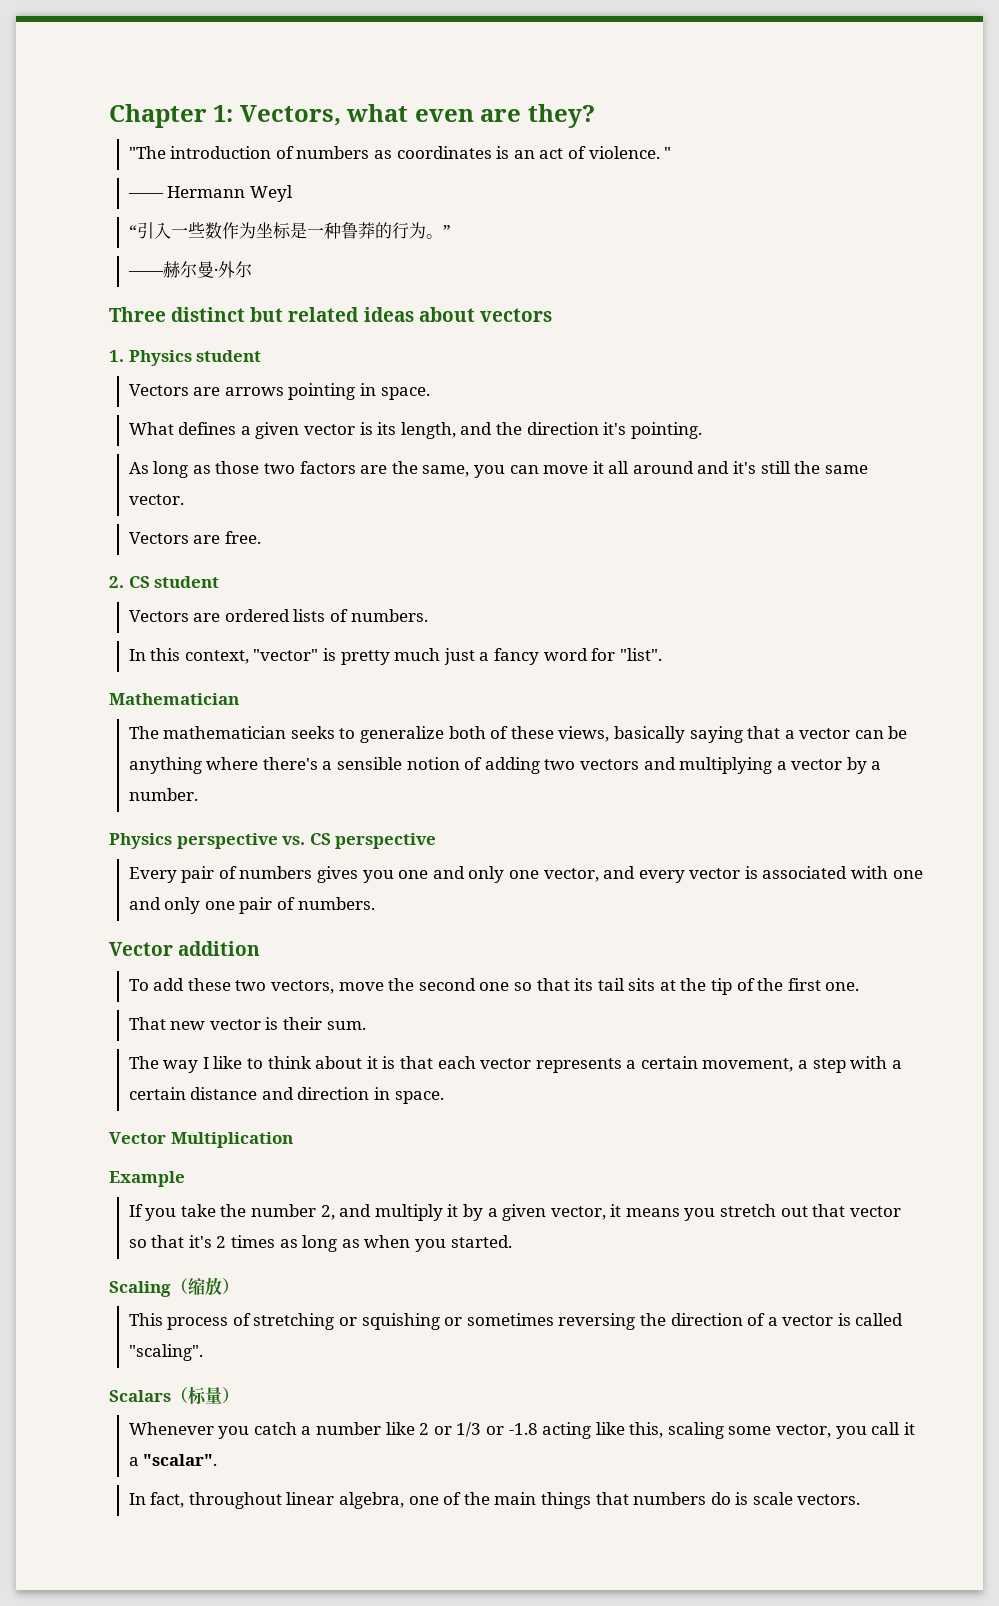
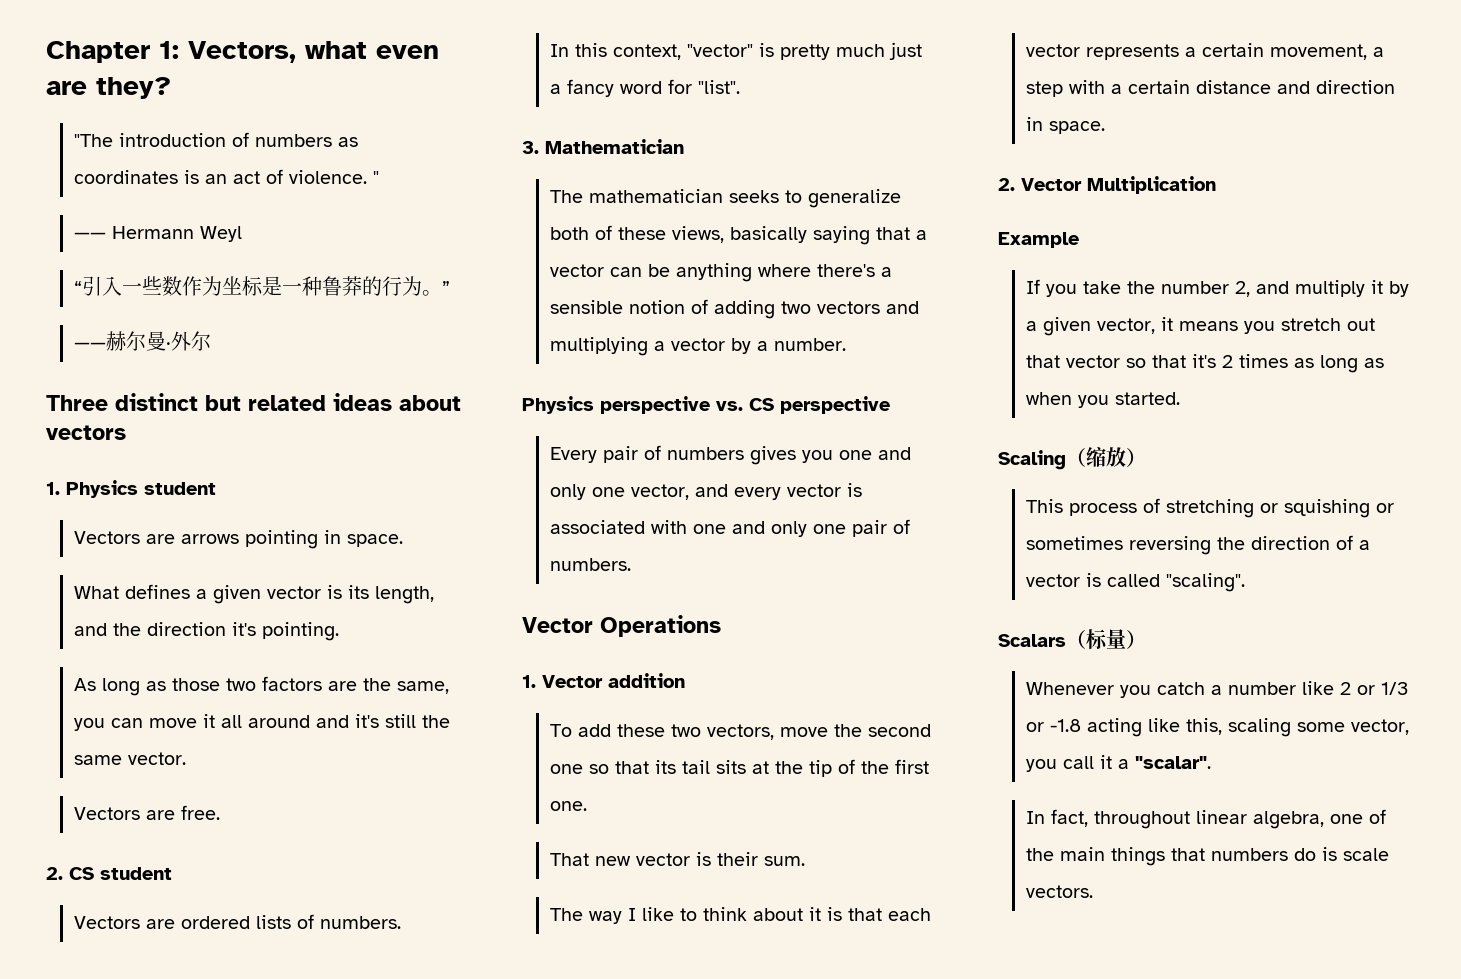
- Mathematician
+ 3. Mathematician
- Vector addition
+ Vector Operations
+ 1. Vector addition
- Vector Multiplication
+ 2. Vector Multiplication

